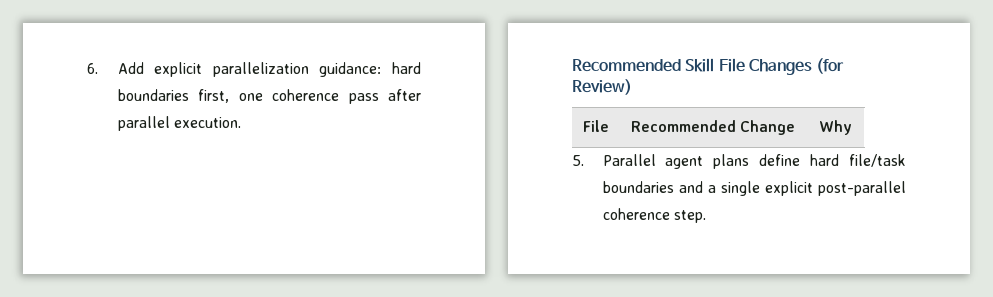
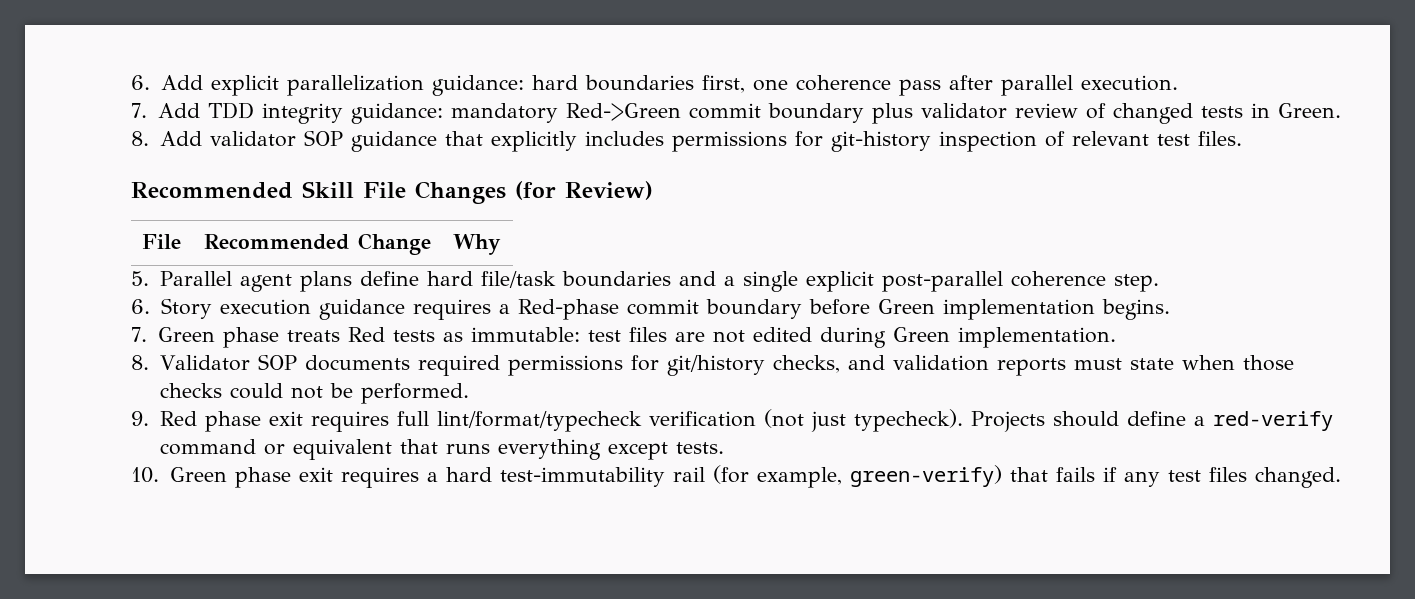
+ 7. Add TDD integrity guidance: mandatory Red->Green commit boundary plus validator review of changed tests in Green.
+ 8. Add validator SOP guidance that explicitly includes permissions for git-history inspection of relevant test files.
+ 6. Story execution guidance requires a Red-phase commit boundary before Green implementation begins.
+ 7. Green phase treats Red tests as immutable: test files are not edited during Green implementation.
+ 8. Validator SOP documents required permissions for git/history checks, and validation reports must state when those checks could not be performed.
+ 9. Red phase exit requires full lint/format/typecheck verification (not just typecheck). Projects should define a red-verify command or equivalent that runs everything except tests.
+ 10. Green phase exit requires a hard test-immutability rail (for example, green-verify) that fails if any test files changed.

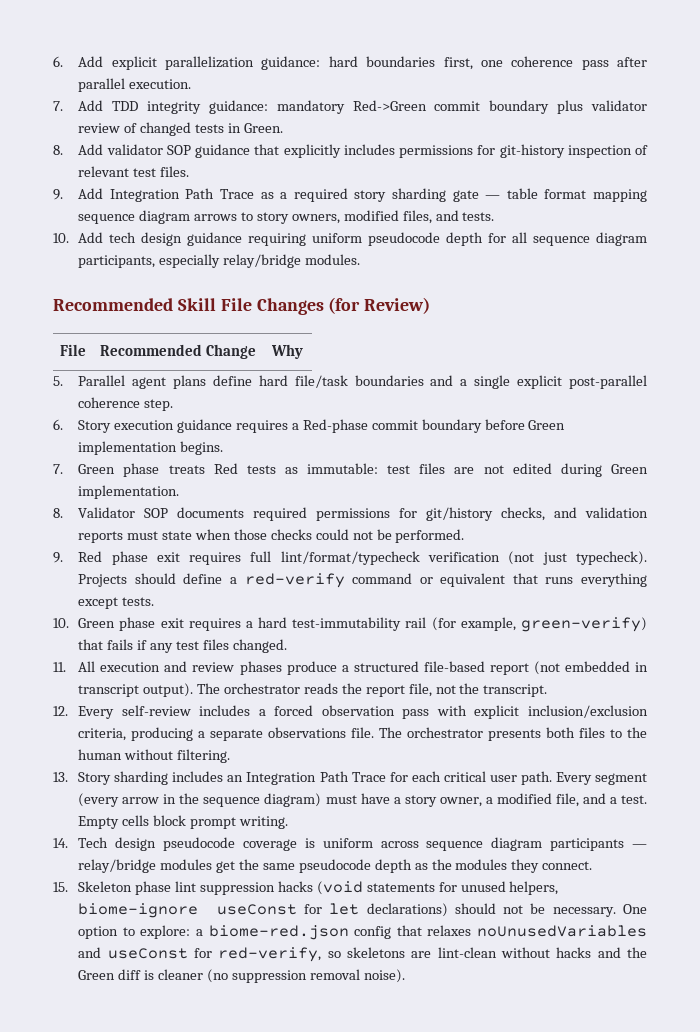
+ 9. Add Integration Path Trace as a required story sharding gate — table format mapping sequence diagram arrows to story owners, modified files, and tests.
+ 10. Add tech design guidance requiring uniform pseudocode depth for all sequence diagram participants, especially relay/bridge modules.
+ 11. All execution and review phases produce a structured file-based report (not embedded in transcript output). The orchestrator reads the report file, not the transcript.
+ 12. Every self-review includes a forced observation pass with explicit inclusion/exclusion criteria, producing a separate observations file. The orchestrator presents both files to the human without filtering.
+ 13. Story sharding includes an Integration Path Trace for each critical user path. Every segment (every arrow in the sequence diagram) must have a story owner, a modified file, and a test. Empty cells block prompt writing.
+ 14. Tech design pseudocode coverage is uniform across sequence diagram participants — relay/bridge modules get the same pseudocode depth as the modules they connect.
+ 15. Skeleton phase lint suppression hacks (void statements for unused helpers, biome-ignore useConst for let declarations) should not be necessary. One option to explore: a biome-red.json config that relaxes noUnusedVariables and useConst for red-verify, so skeletons are lint-clean without hacks and the Green diff is cleaner (no suppression removal noise).

